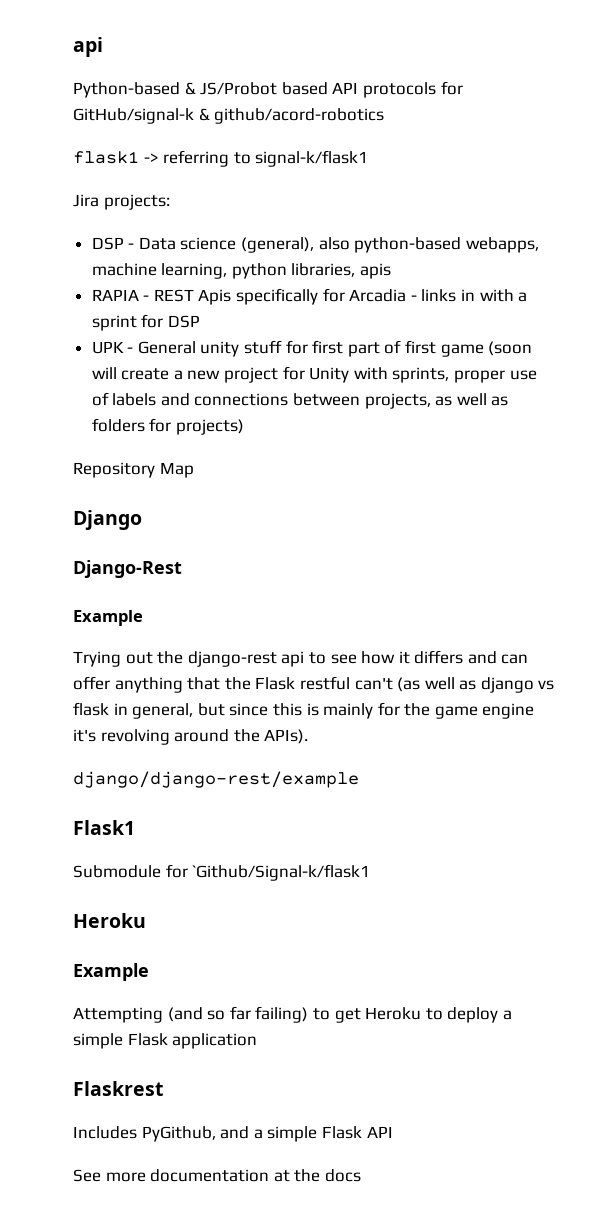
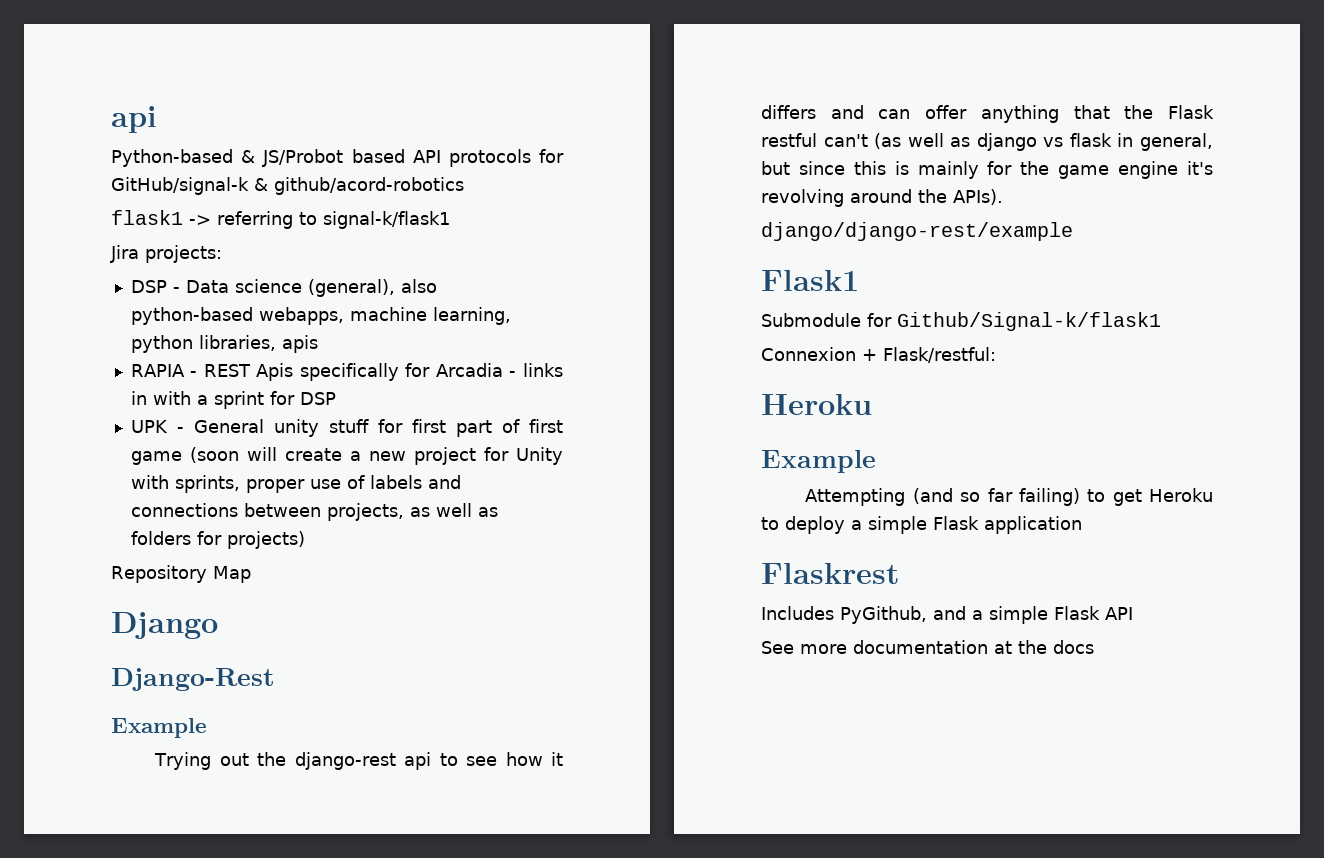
- Submodule for `Github/Signal-k/flask1
+ Submodule for Github/Signal-k/flask1
+ Connexion + Flask/restful:

